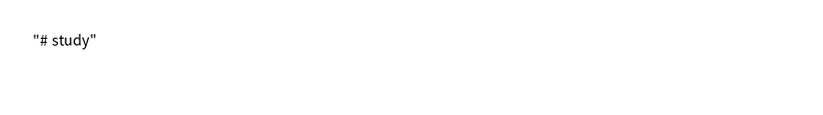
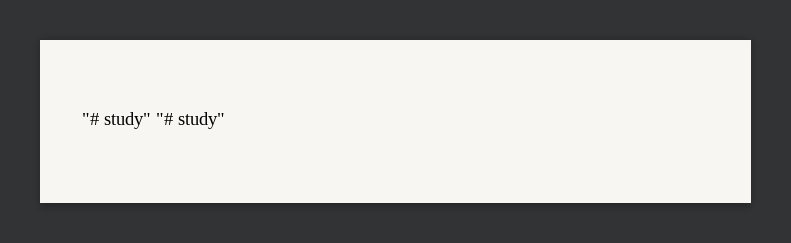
- "# study"
+ "# study" "# study"

